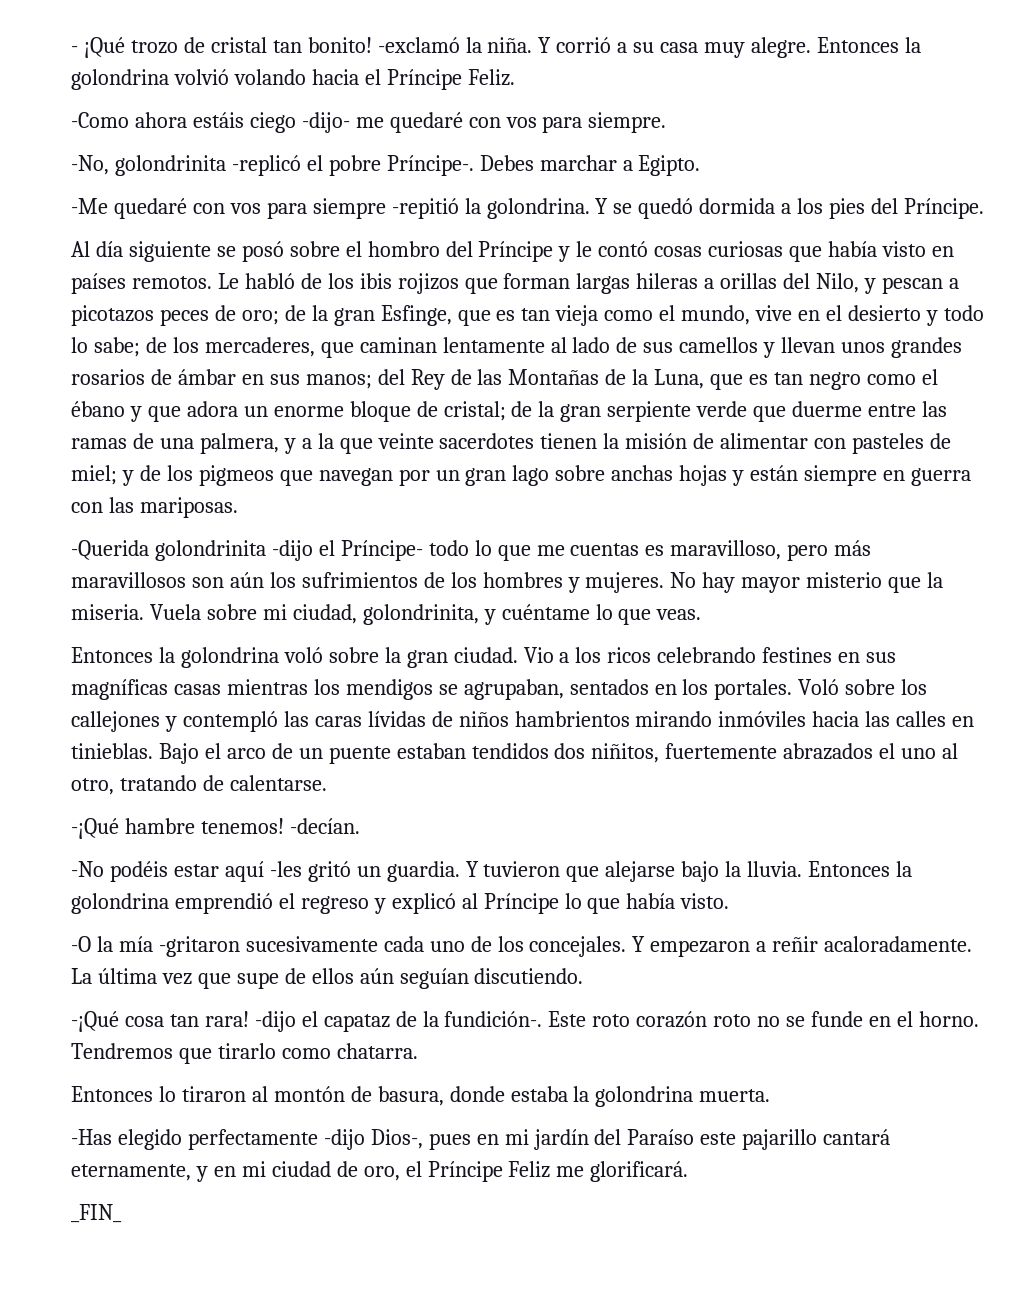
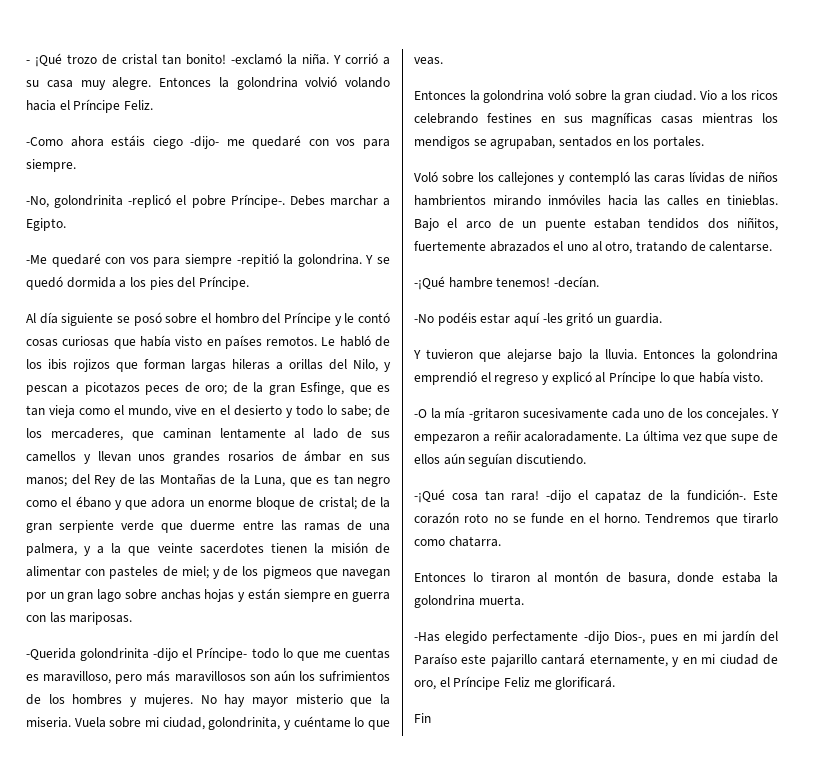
- Vio a los ricos celebrando festines en sus magníficas casas mientras los mendigos se agrupaban, sentados en los portales. Voló sobre los callejones y contempló las caras lívidas de niños hambrientos mirando inmóviles hacia las calles en tinieblas.
+ Vio a los ricos celebrando festines en sus magníficas casas mientras los mendigos se agrupaban, sentados en los portales.
+ Voló sobre los callejones y contempló las caras lívidas de niños hambrientos mirando inmóviles hacia las calles en tinieblas.
- -No podéis estar aquí -les gritó un guardia. Y tuvieron que alejarse bajo la lluvia.
+ -No podéis estar aquí -les gritó un guardia.
+ Y tuvieron que alejarse bajo la lluvia.
- Este roto corazón roto no se funde en el horno.
+ Este corazón roto no se funde en el horno.
- _FIN_
+ Fin

